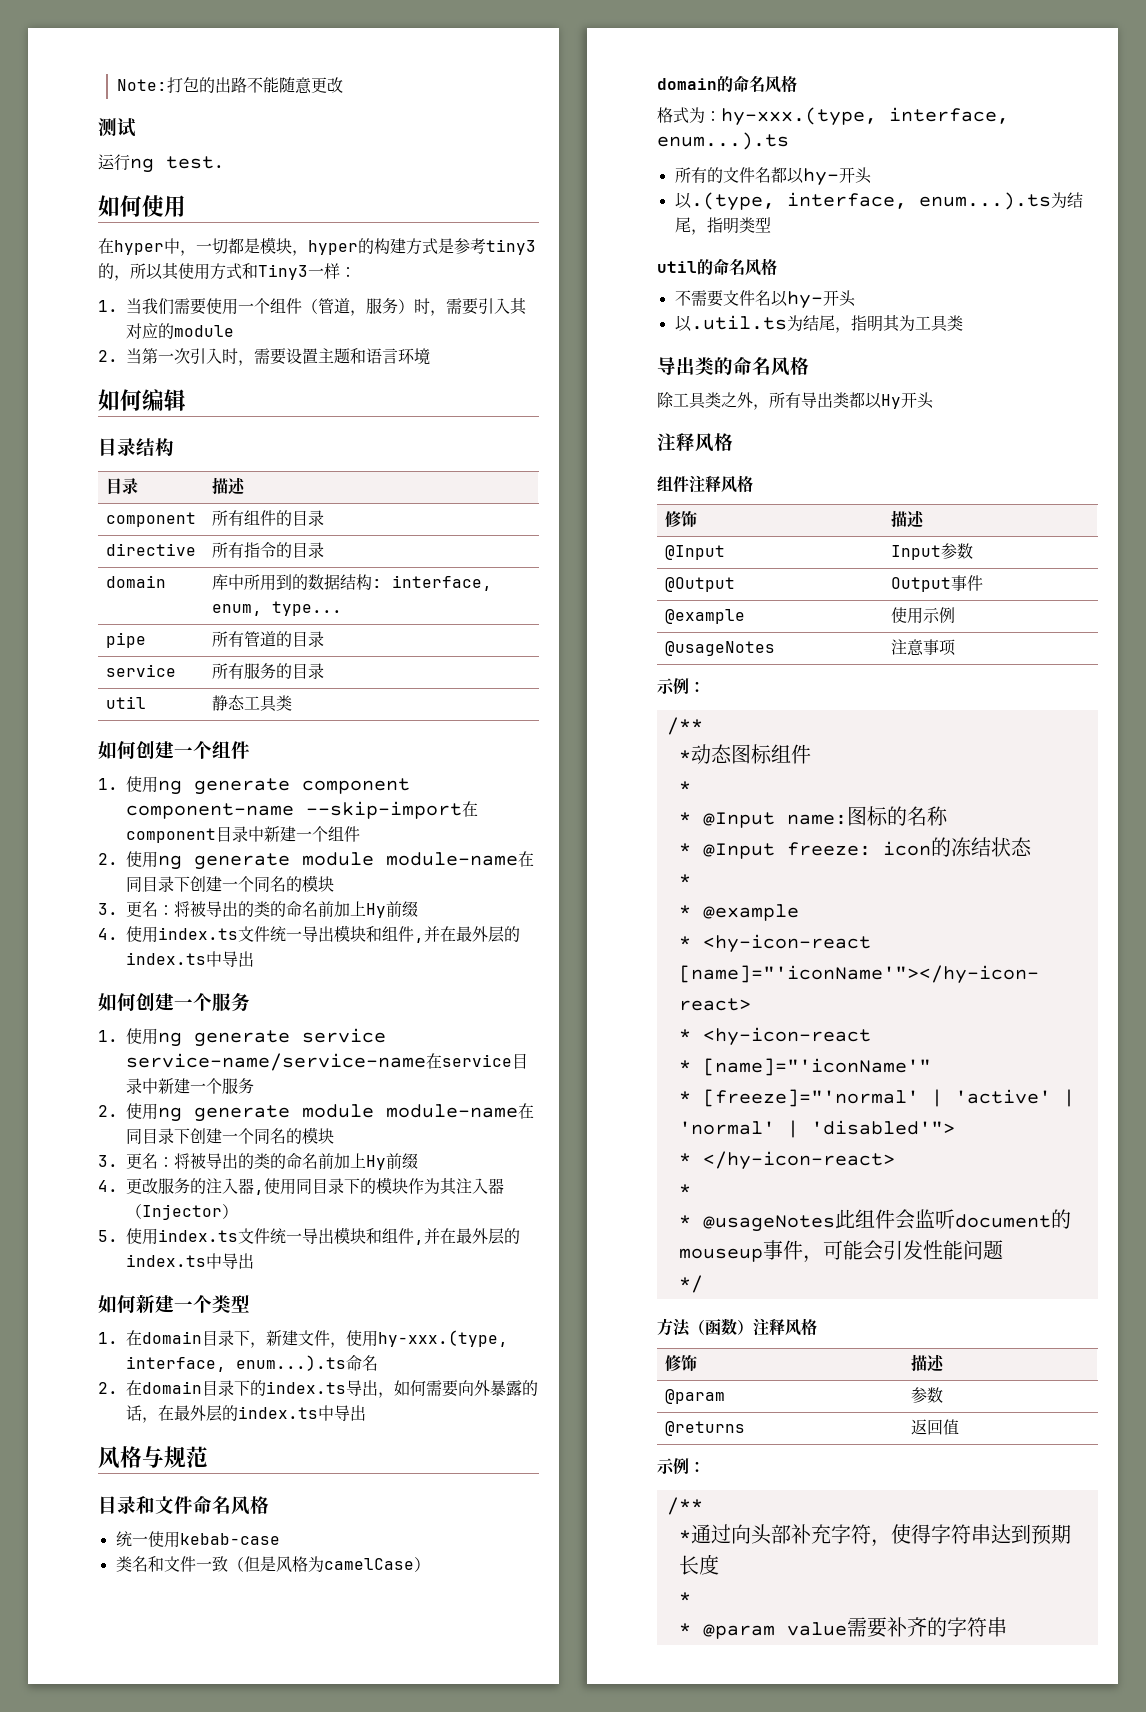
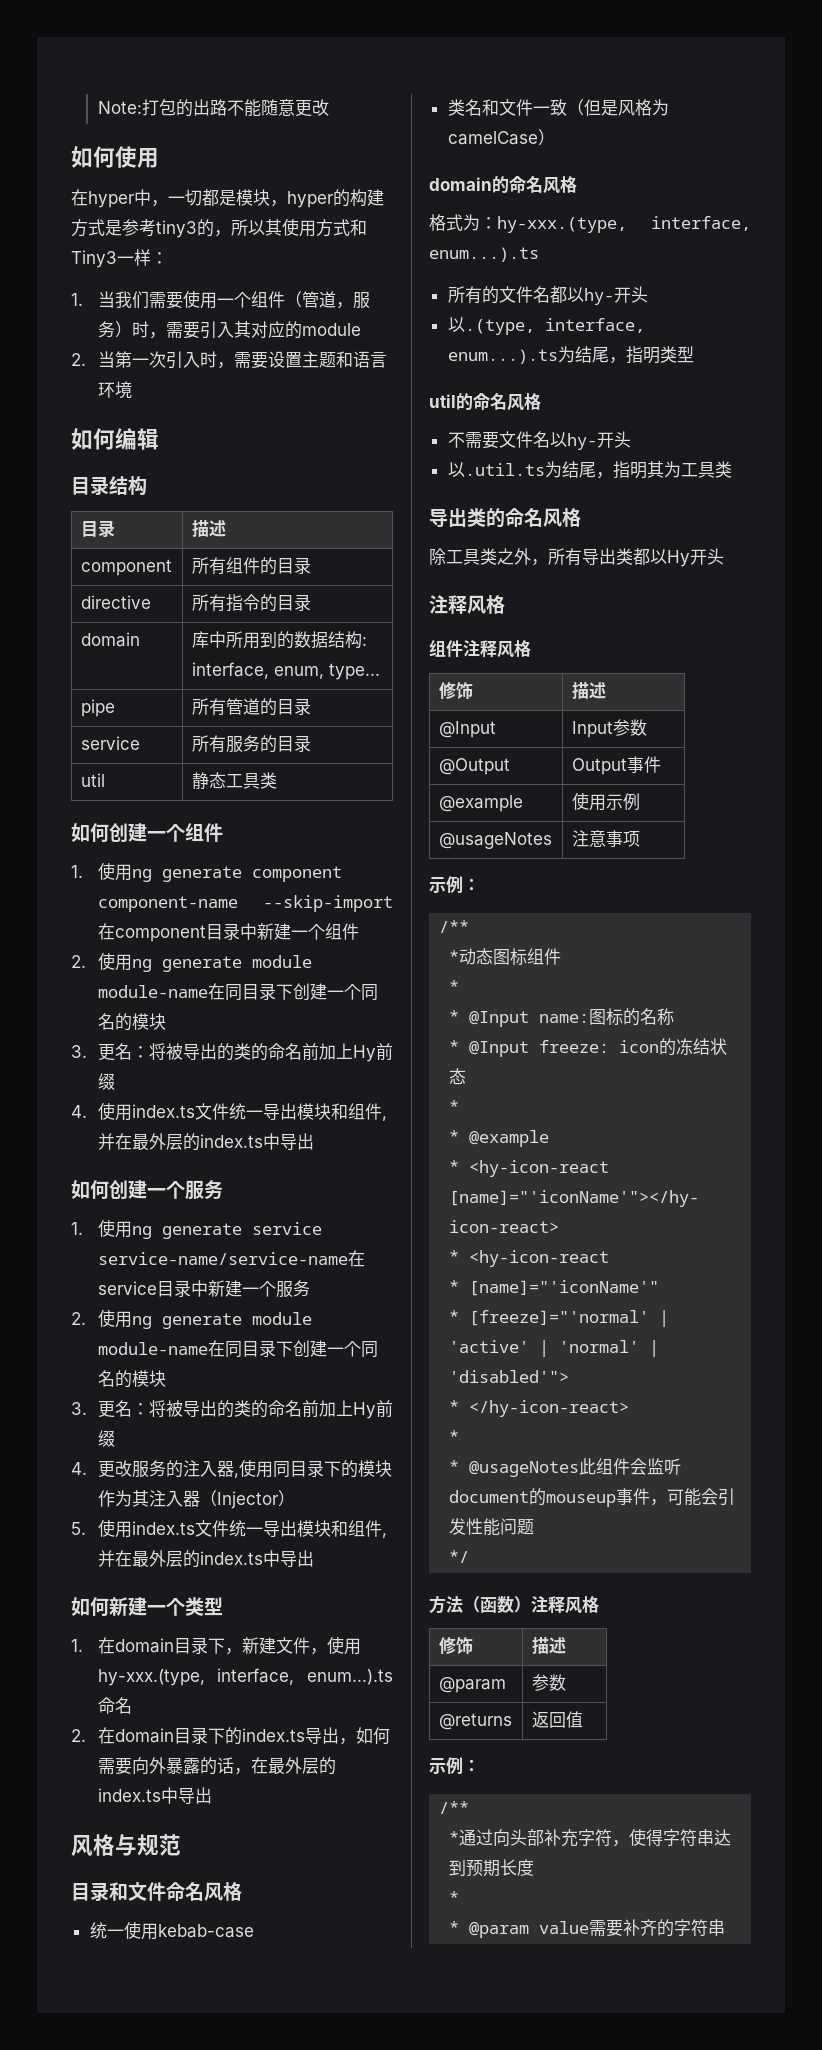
- 测试
- 运行ng test.

